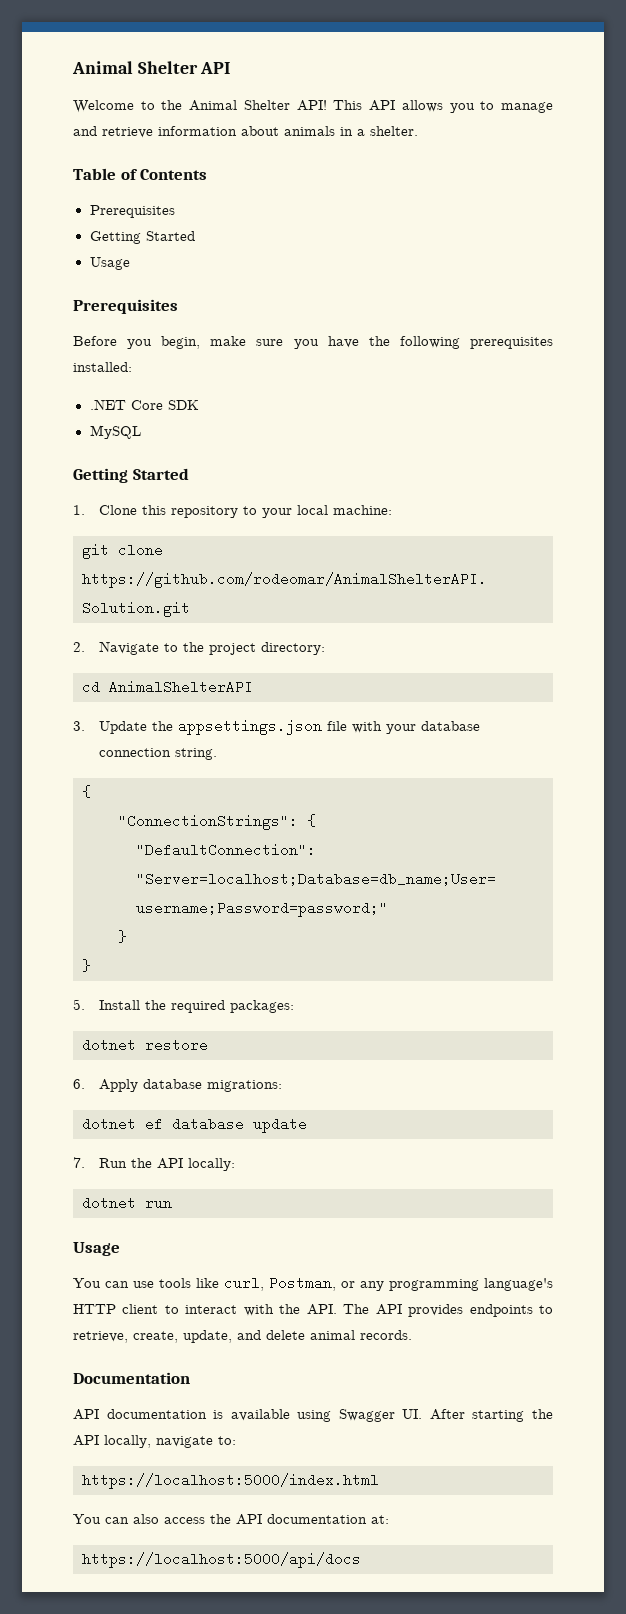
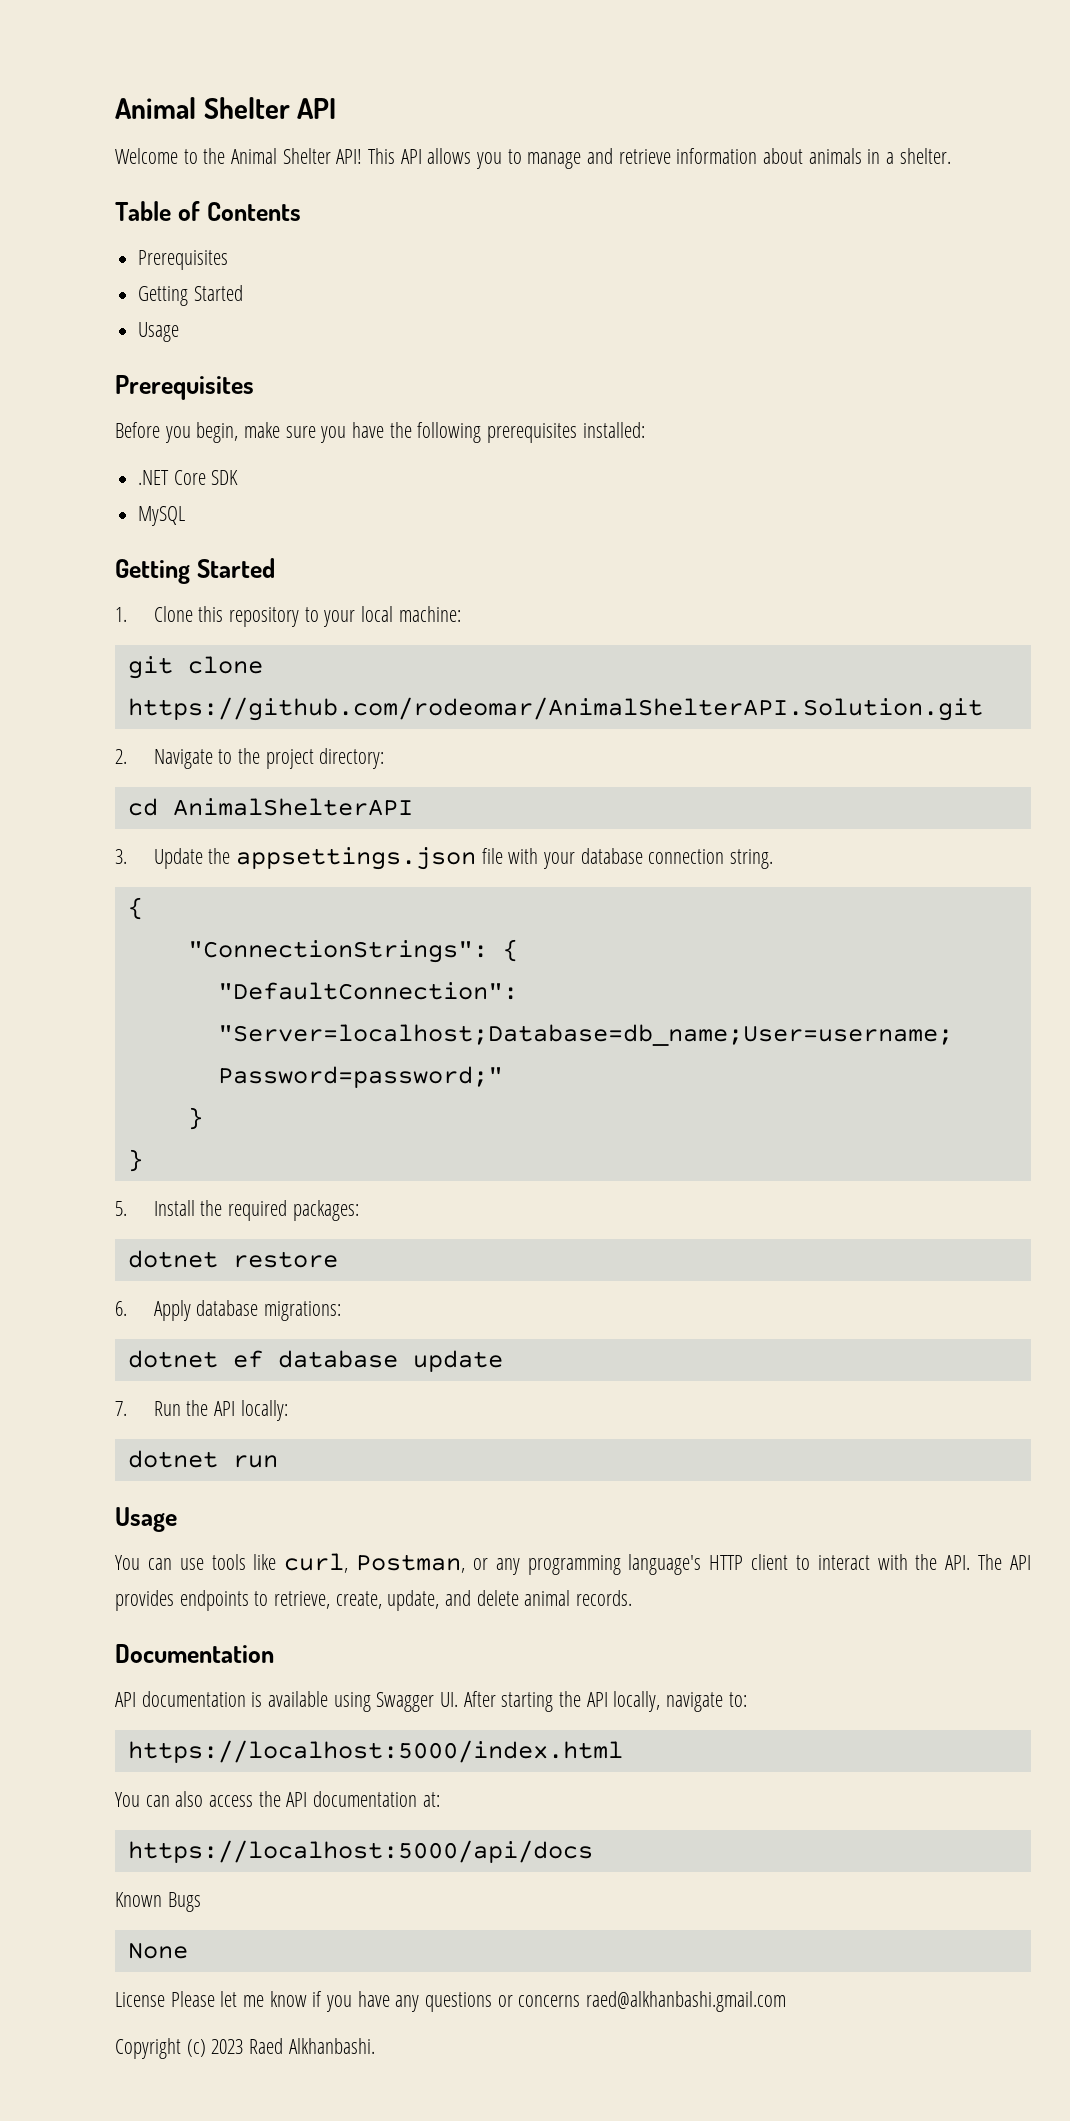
+ Known Bugs
+ None
+ License Please let me know if you have any questions or concerns raed@alkhanbashi.gmail.com
+ Copyright (c) 2023 Raed Alkhanbashi.

